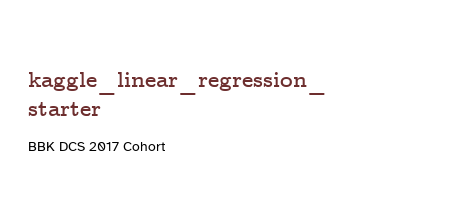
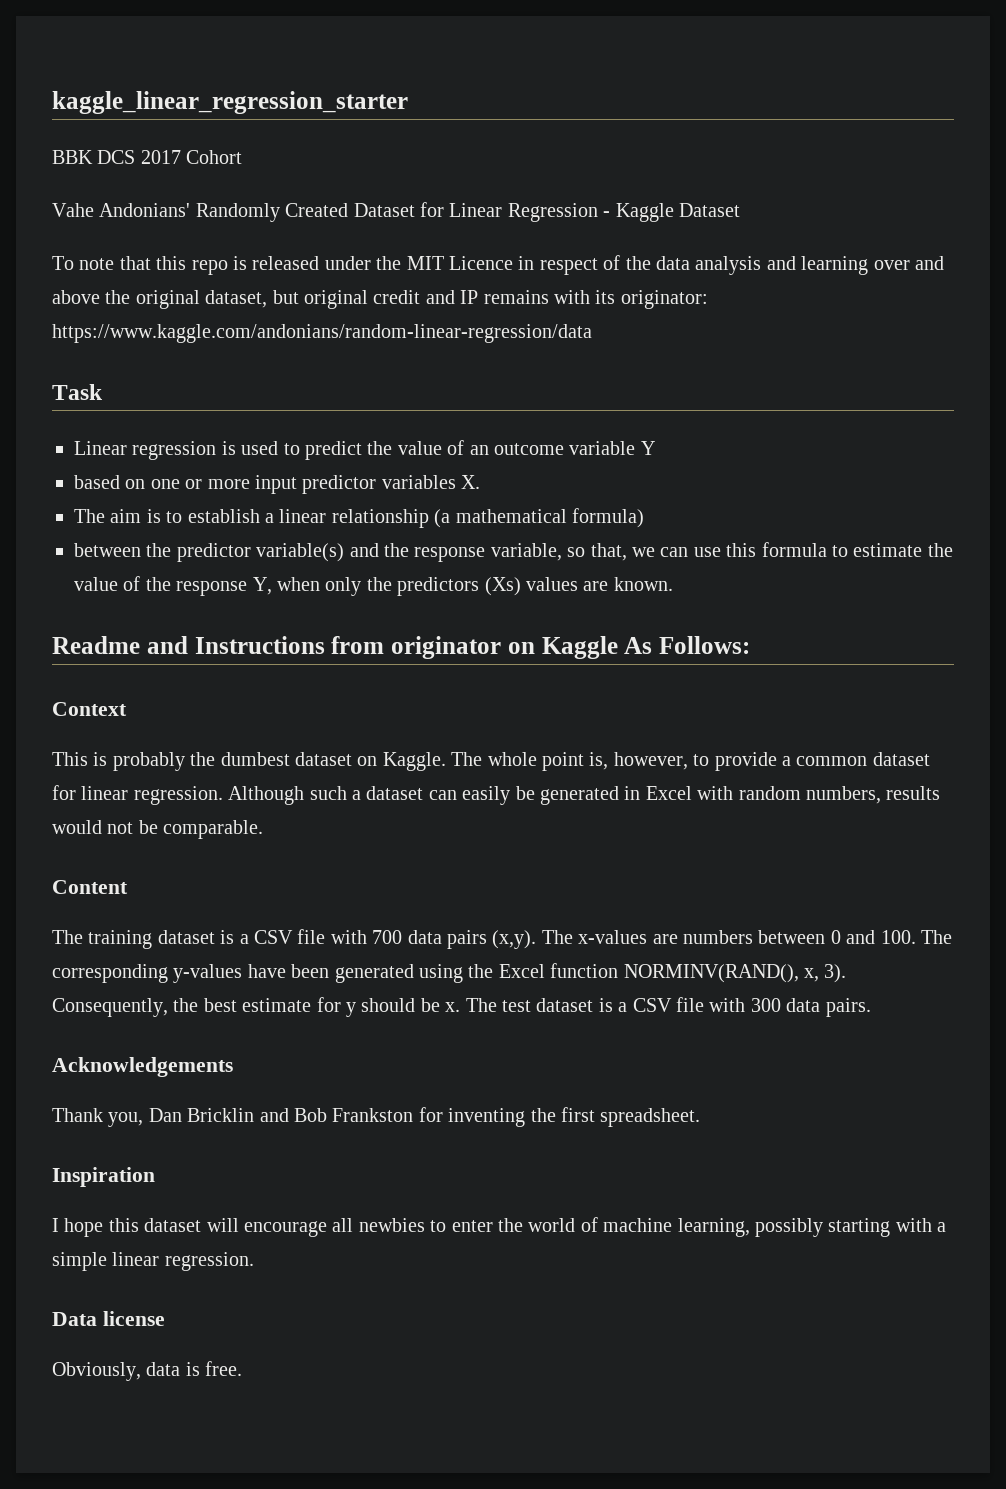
+ Vahe Andonians' Randomly Created Dataset for Linear Regression - Kaggle Dataset
+ To note that this repo is released under the MIT Licence in respect of the data analysis and learning over and above the original dataset, but original credit and IP remains with its originator: https://www.kaggle.com/andonians/random-linear-regression/data
+ Task
+ Linear regression is used to predict the value of an outcome variable Y
+ based on one or more input predictor variables X.
+ The aim is to establish a linear relationship (a mathematical formula)
+ between the predictor variable(s) and the response variable, so that, we can use this formula to estimate the value of the response Y, when only the predictors (Xs) values are known.
+ Readme and Instructions from originator on Kaggle As Follows:
+ Context
+ This is probably the dumbest dataset on Kaggle. The whole point is, however, to provide a common dataset for linear regression. Although such a dataset can easily be generated in Excel with random numbers, results would not be comparable.
+ Content
+ The training dataset is a CSV file with 700 data pairs (x,y). The x-values are numbers between 0 and 100. The corresponding y-values have been generated using the Excel function NORMINV(RAND(), x, 3). Consequently, the best estimate for y should be x. The test dataset is a CSV file with 300 data pairs.
+ Acknowledgements
+ Thank you, Dan Bricklin and Bob Frankston for inventing the first spreadsheet.
+ Inspiration
+ I hope this dataset will encourage all newbies to enter the world of machine learning, possibly starting with a simple linear regression.
+ Data license
+ Obviously, data is free.

